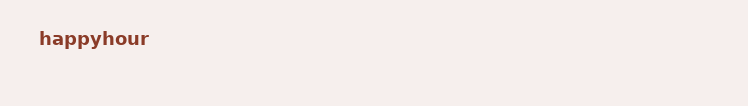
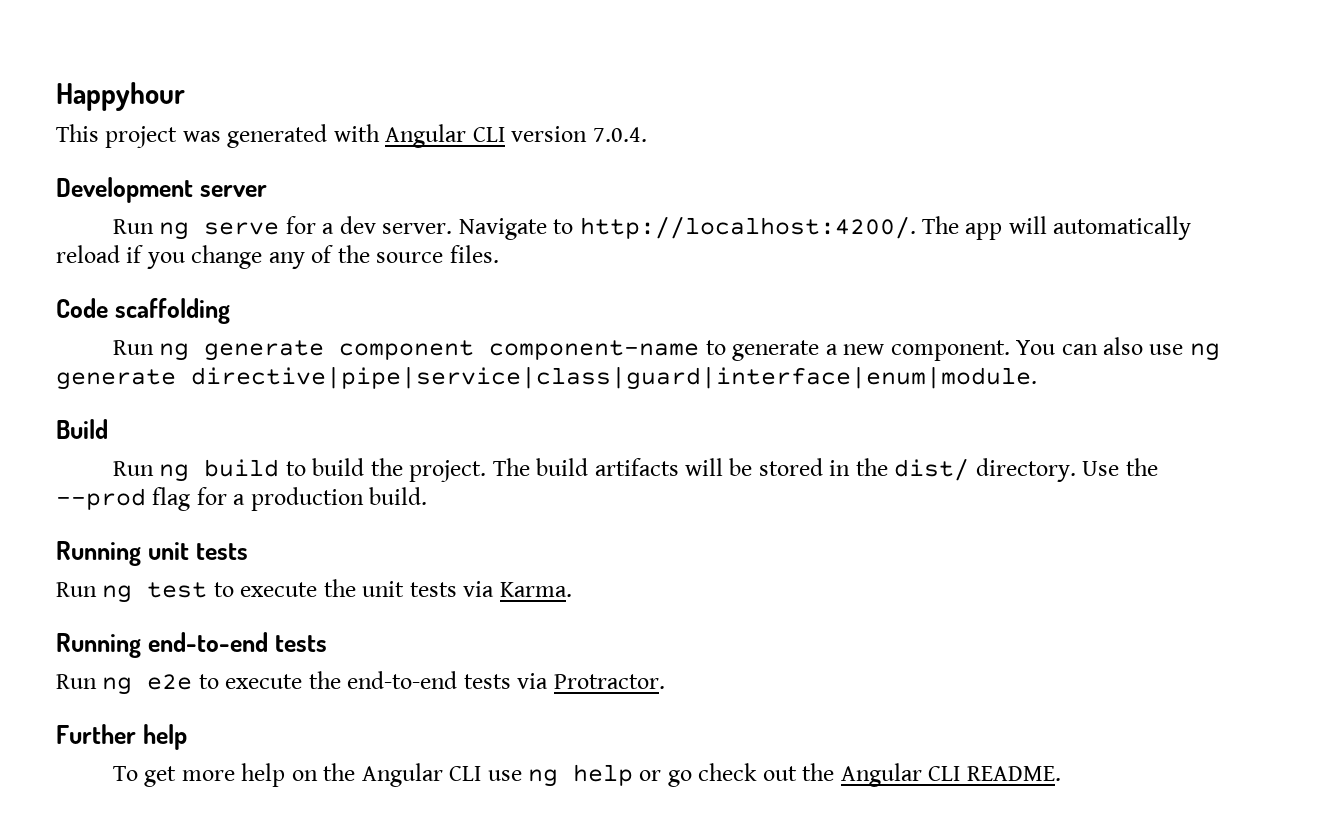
- happyhour
+ Happyhour
+ This project was generated with Angular CLI version 7.0.4.
+ Development server
+ Run ng serve for a dev server. Navigate to http://localhost:4200/. The app will automatically reload if you change any of the source files.
+ Code scaffolding
+ Run ng generate component component-name to generate a new component. You can also use ng generate directive|pipe|service|class|guard|interface|enum|module.
+ Build
+ Run ng build to build the project. The build artifacts will be stored in the dist/ directory. Use the --prod flag for a production build.
+ Running unit tests
+ Run ng test to execute the unit tests via Karma.
+ Running end-to-end tests
+ Run ng e2e to execute the end-to-end tests via Protractor.
+ Further help
+ To get more help on the Angular CLI use ng help or go check out the Angular CLI README.

